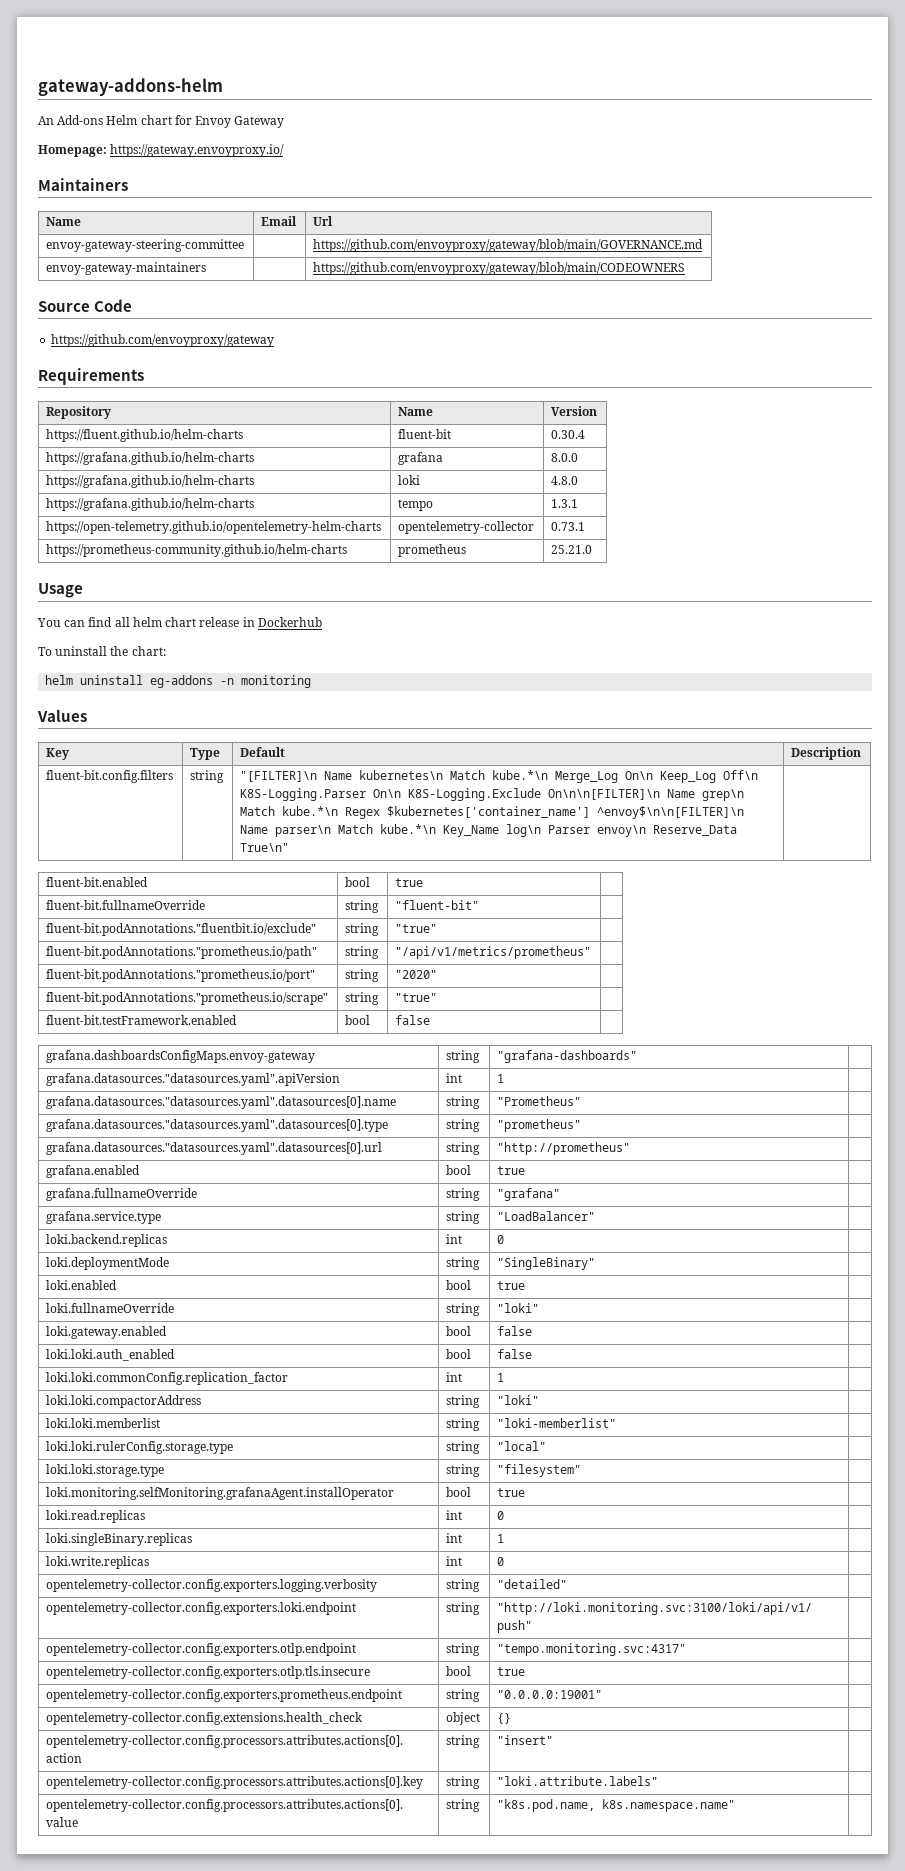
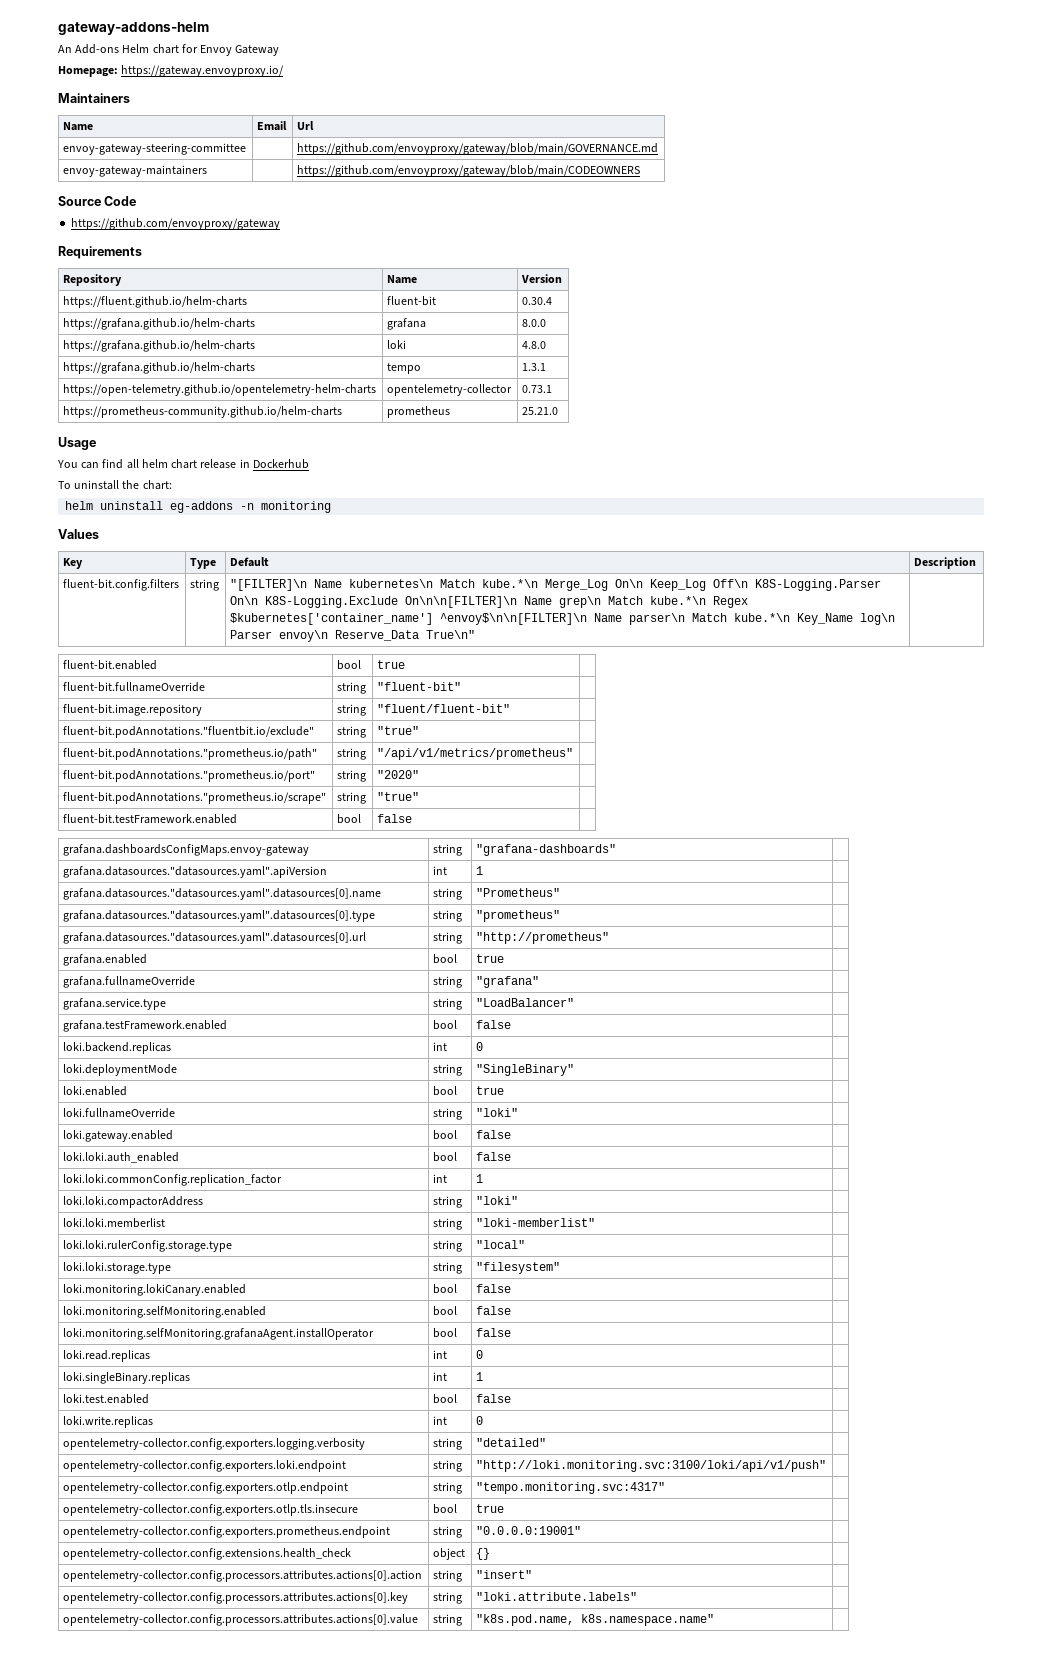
+ fluent-bit.image.repository | string | "fluent/fluent-bit" |
+ grafana.testFramework.enabled | bool | false |
+ loki.monitoring.lokiCanary.enabled | bool | false |
+ loki.monitoring.selfMonitoring.enabled | bool | false |
- loki.monitoring.selfMonitoring.grafanaAgent.installOperator | bool | true |
+ loki.monitoring.selfMonitoring.grafanaAgent.installOperator | bool | false |
+ loki.test.enabled | bool | false |

